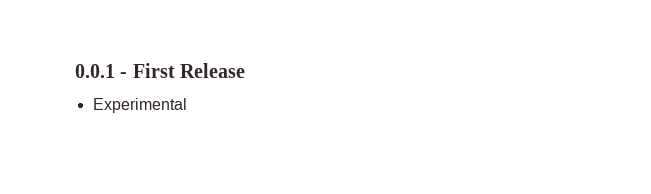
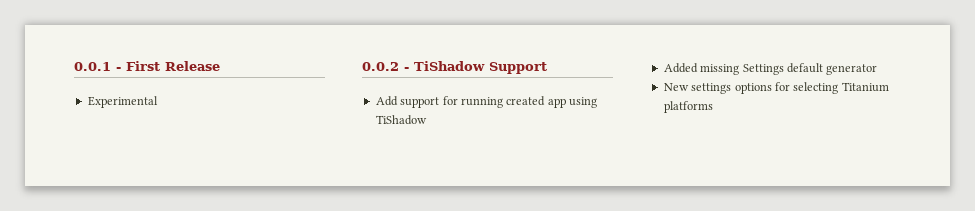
+ 0.0.2 - TiShadow Support
+ Add support for running created app using TiShadow
+ Added missing Settings default generator
+ New settings options for selecting Titanium platforms

